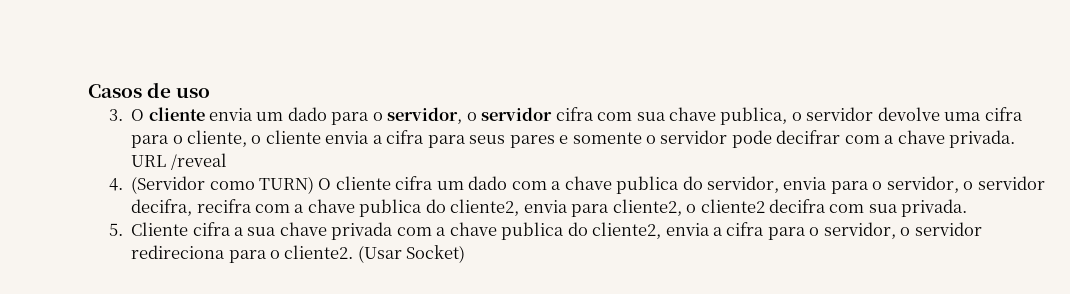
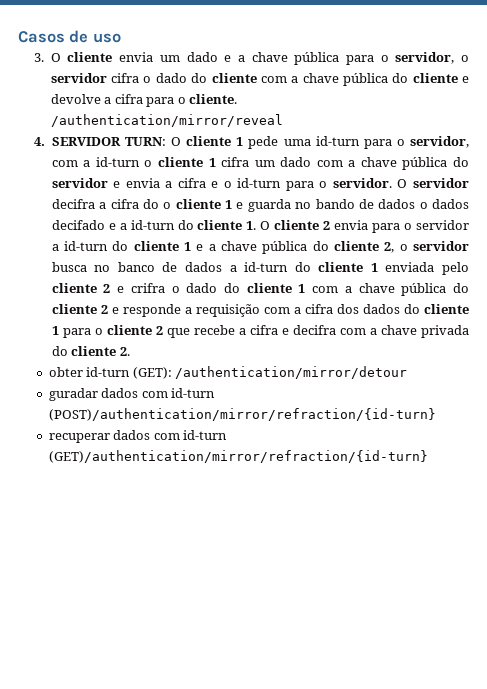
- 3. O cliente envia um dado para o servidor, o servidor cifra com sua chave publica, o servidor devolve uma cifra para o cliente, o cliente envia a cifra para seus pares e somente o servidor pode decifrar com a chave privada. URL /reveal
- 4. (Servidor como TURN) O cliente cifra um dado com a chave publica do servidor, envia para o servidor, o servidor decifra, recifra com a chave publica do cliente2, envia para cliente2, o cliente2 decifra com sua privada.
- 5. Cliente cifra a sua chave privada com a chave publica do cliente2, envia a cifra para o servidor, o servidor redireciona para o cliente2. (Usar Socket)
+ 3. O cliente envia um dado e a chave pública para o servidor, o servidor cifra o dado do cliente com a chave pública do cliente e devolve a cifra para o cliente. /authentication/mirror/reveal
+ 4. SERVIDOR TURN: O cliente 1 pede uma id-turn para o servidor, com a id-turn o cliente 1 cifra um dado com a chave pública do servidor e envia a cifra e o id-turn para o servidor. O servidor decifra a cifra do o cliente 1 e guarda no bando de dados o dados decifado e a id-turn do cliente 1. O cliente 2 envia para o servidor a id-turn do cliente 1 e a chave pública do cliente 2, o servidor busca no banco de dados a id-turn do cliente 1 enviada pelo cliente 2 e crifra o dado do cliente 1 com a chave pública do cliente 2 e responde a requisição com a cifra dos dados do cliente 1 para o cliente 2 que recebe a cifra e decifra com a chave privada do cliente 2.
+ obter id-turn (GET): /authentication/mirror/detour
+ guradar dados com id-turn (POST)/authentication/mirror/refraction/{id-turn}
+ recuperar dados com id-turn (GET)/authentication/mirror/refraction/{id-turn}

